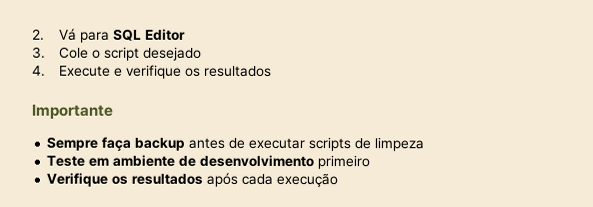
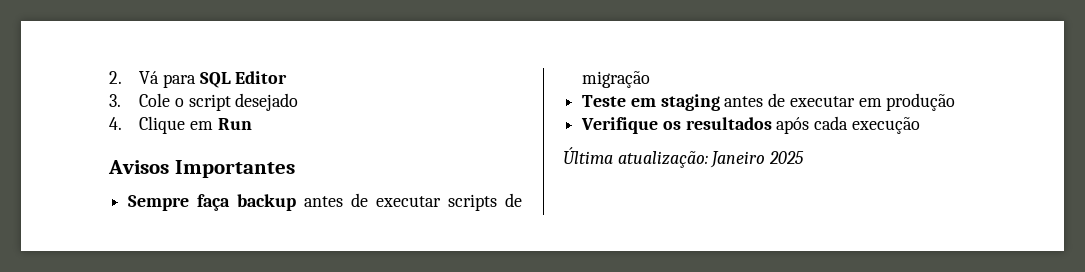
- 4. Execute e verifique os resultados
- Importante
+ 4. Clique em Run
+ Avisos Importantes
- Sempre faça backup antes de executar scripts de limpeza
+ Sempre faça backup antes de executar scripts de migração
- Teste em ambiente de desenvolvimento primeiro
+ Teste em staging antes de executar em produção
+ Última atualização: Janeiro 2025

